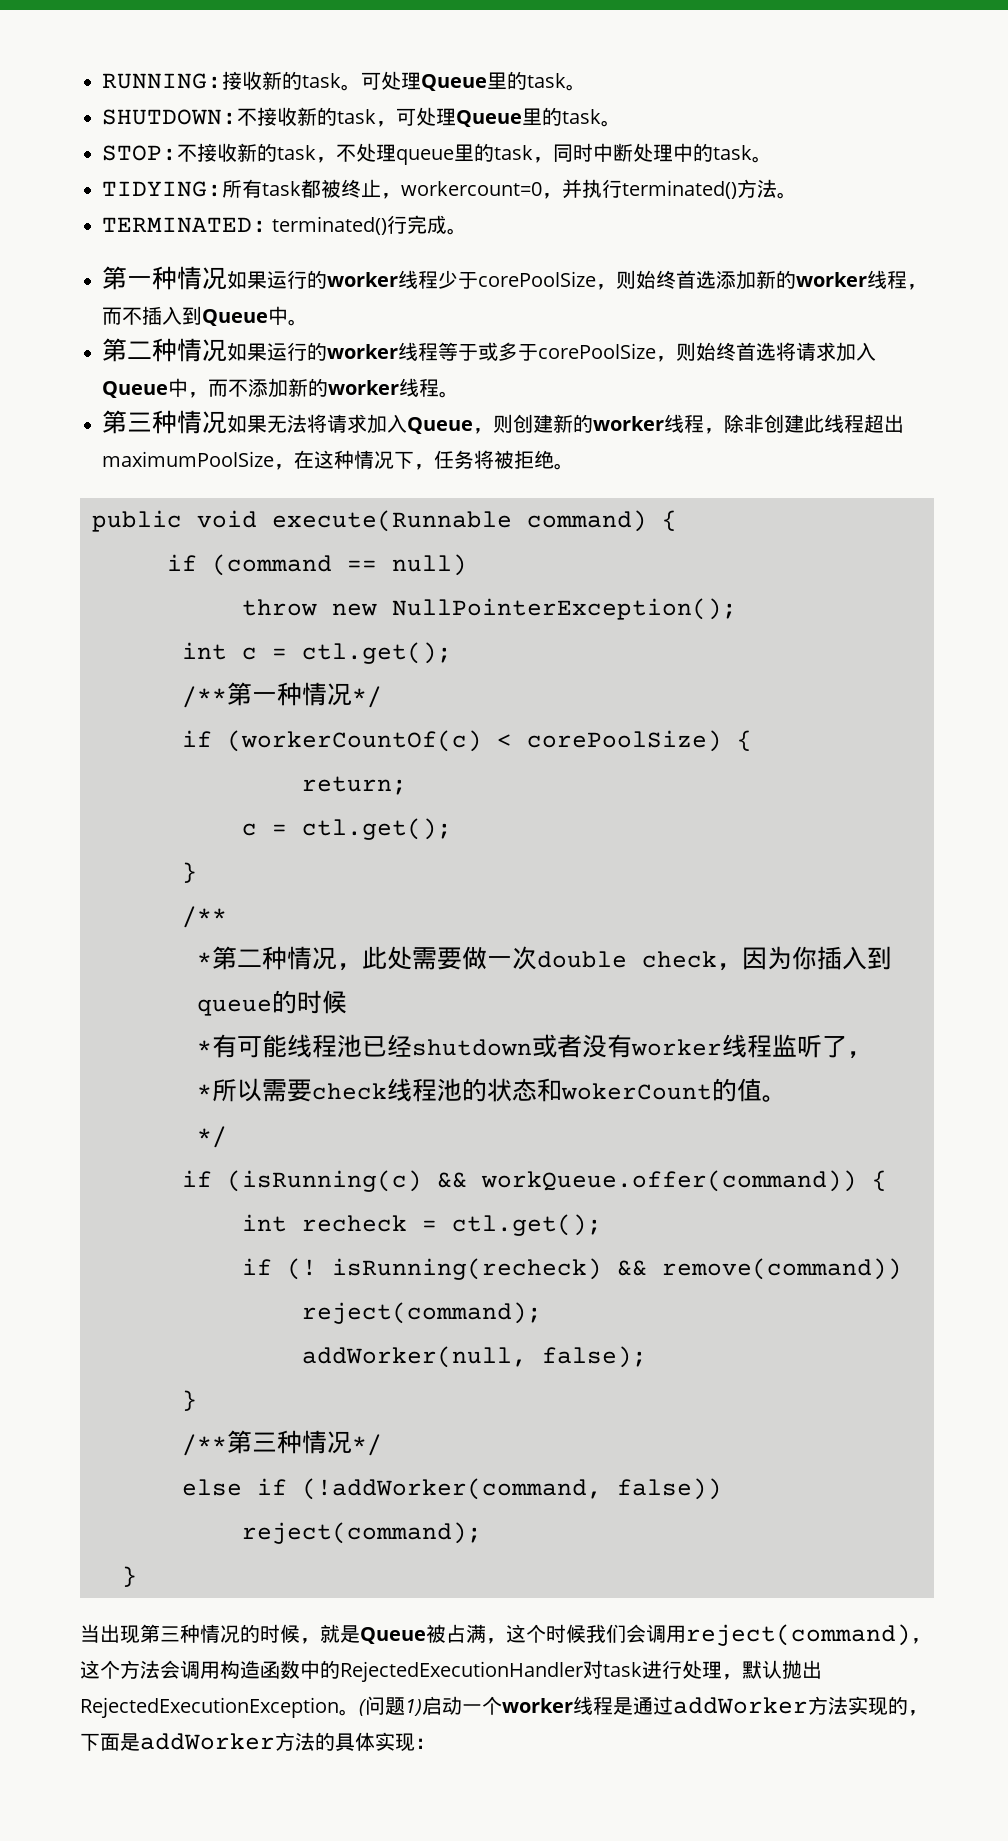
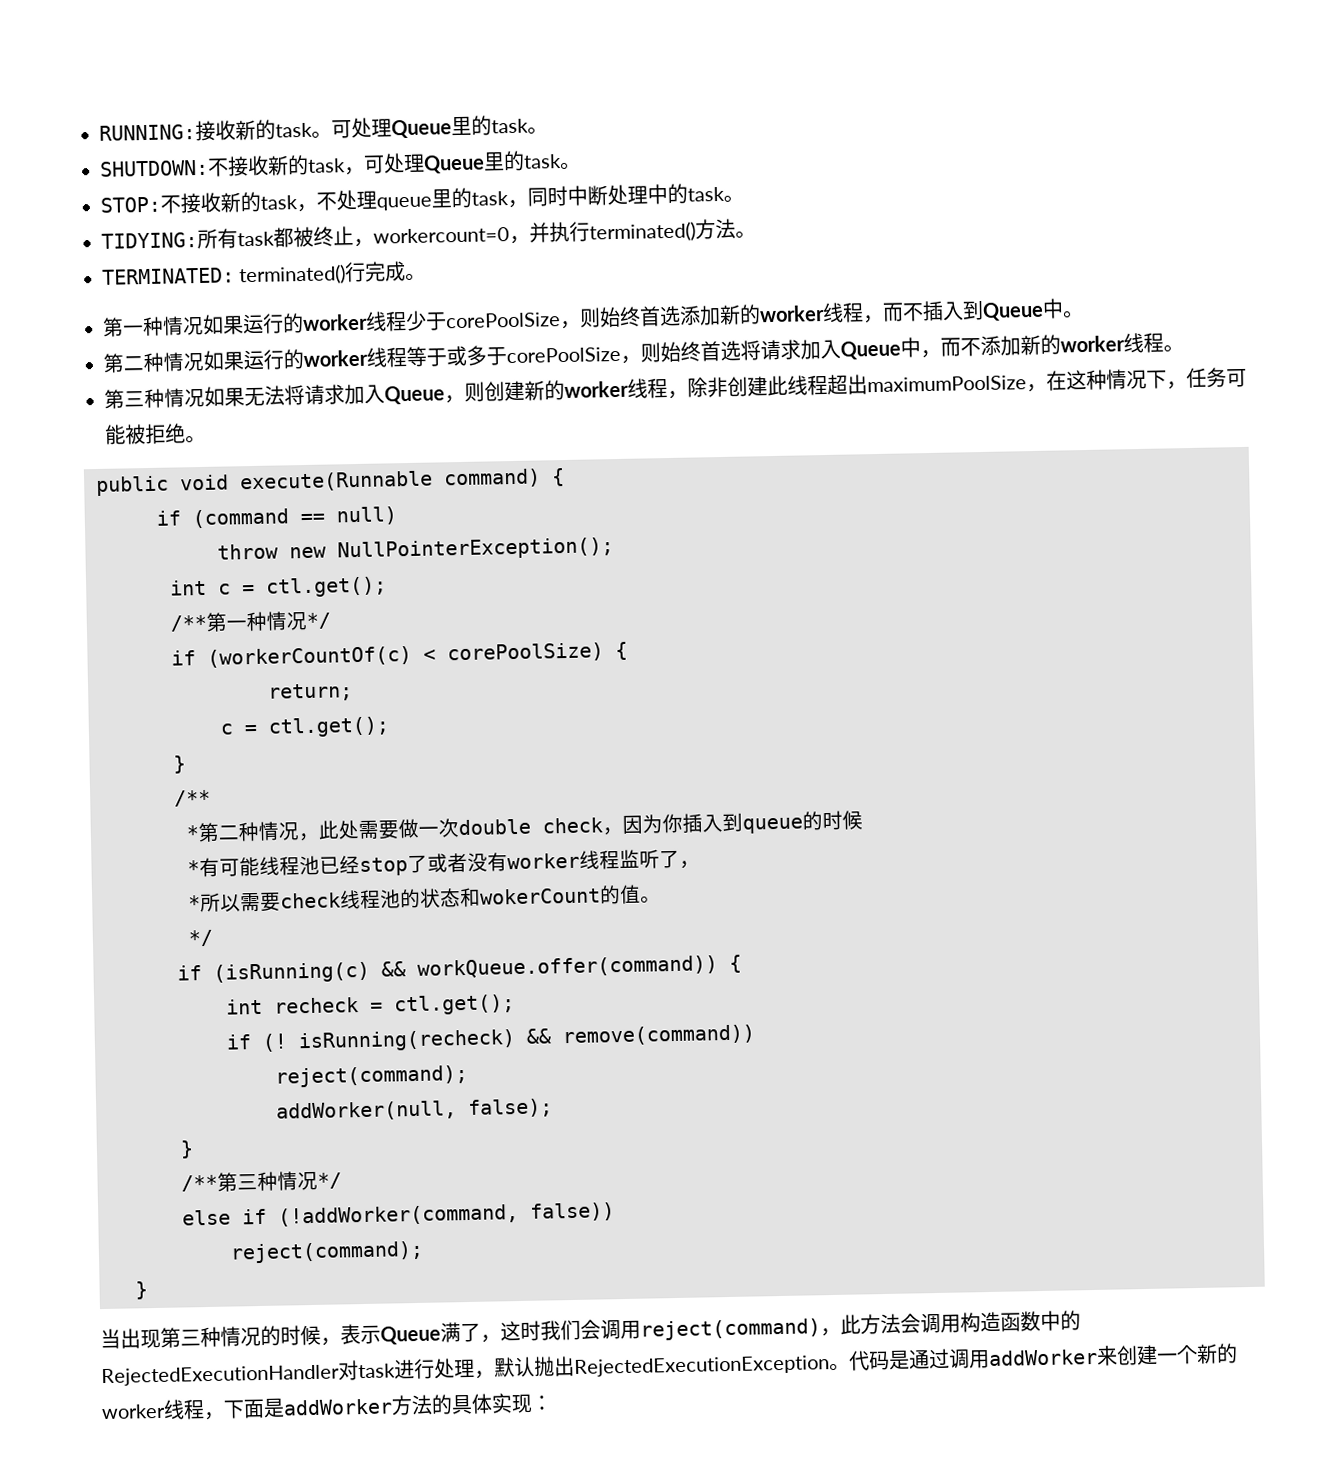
- 第三种情况如果无法将请求加入Queue，则创建新的worker线程，除非创建此线程超出maximumPoolSize，在这种情况下，任务将被拒绝。
+ 第三种情况如果无法将请求加入Queue，则创建新的worker线程，除非创建此线程超出maximumPoolSize，在这种情况下，任务可能被拒绝。
- *有可能线程池已经shutdown或者没有worker线程监听了，
+ *有可能线程池已经stop了或者没有worker线程监听了，
- 当出现第三种情况的时候，就是Queue被占满，这个时候我们会调用reject(command)，这个方法会调用构造函数中的RejectedExecutionHandler对task进行处理，默认抛出RejectedExecutionException。
+ 当出现第三种情况的时候，表示Queue满了，这时我们会调用reject(command)，此方法会调用构造函数中的RejectedExecutionHandler对task进行处理，默认抛出RejectedExecutionException。
- (问题1)启动一个worker线程是通过addWorker方法实现的，下面是addWorker方法的具体实现：
+ 代码是通过调用addWorker来创建一个新的worker线程，下面是addWorker方法的具体实现：

